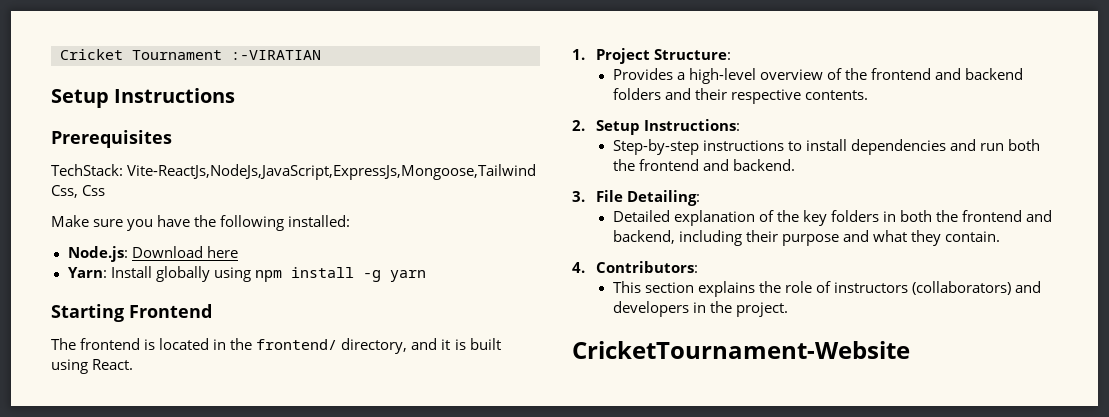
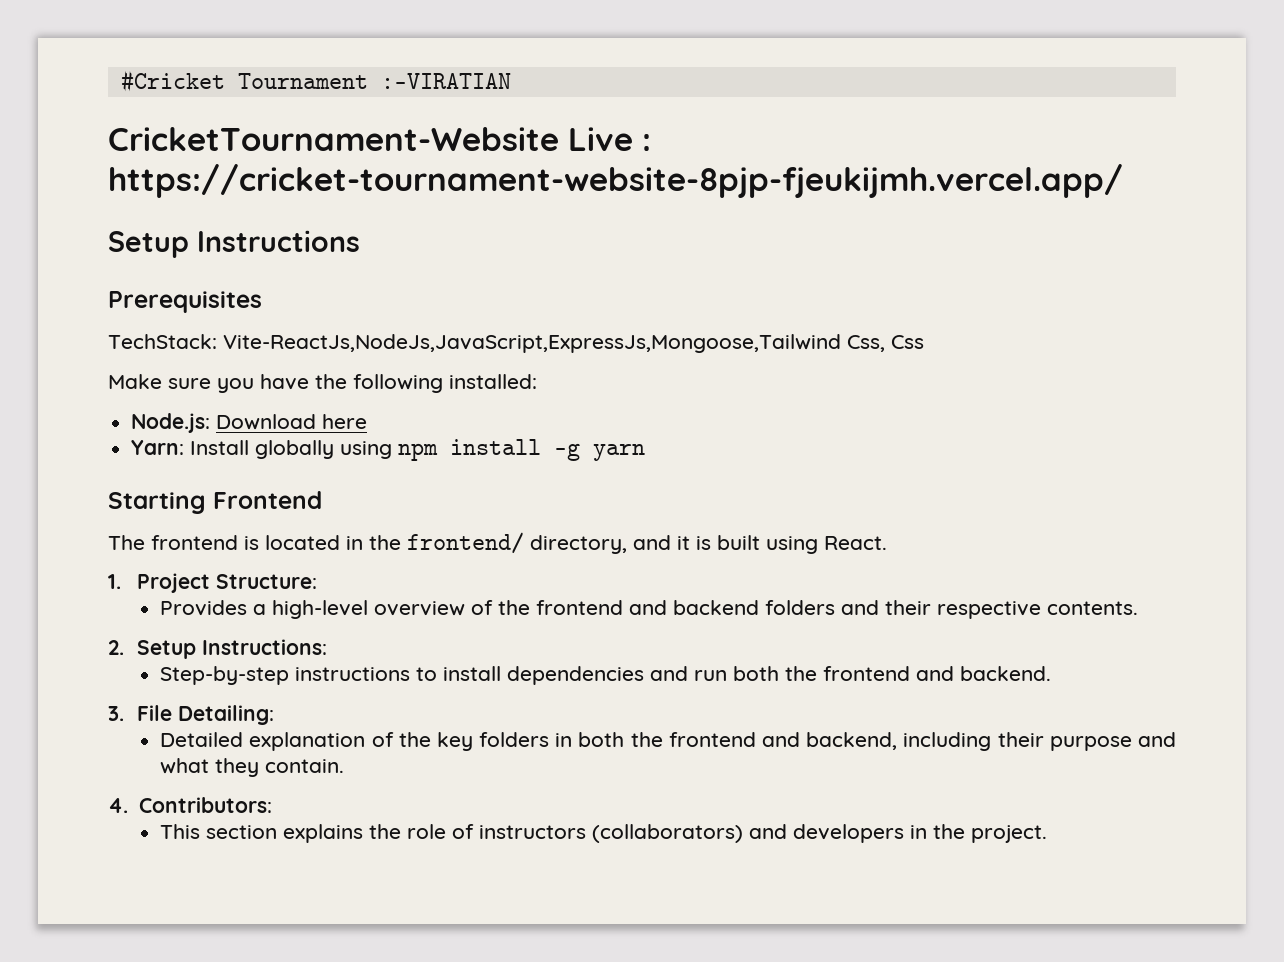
- Cricket Tournament :-VIRATIAN
+ #Cricket Tournament :-VIRATIAN
+ CricketTournament-Website Live : https://cricket-tournament-website-8pjp-fjeukijmh.vercel.app/
- CricketTournament-Website

